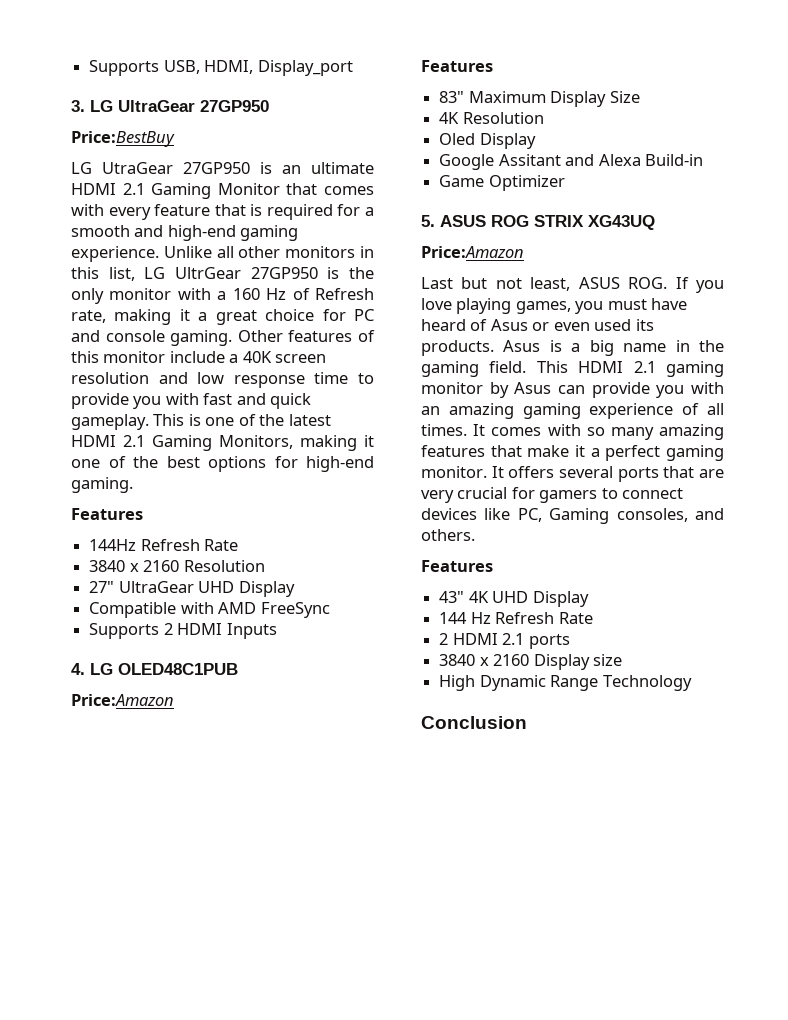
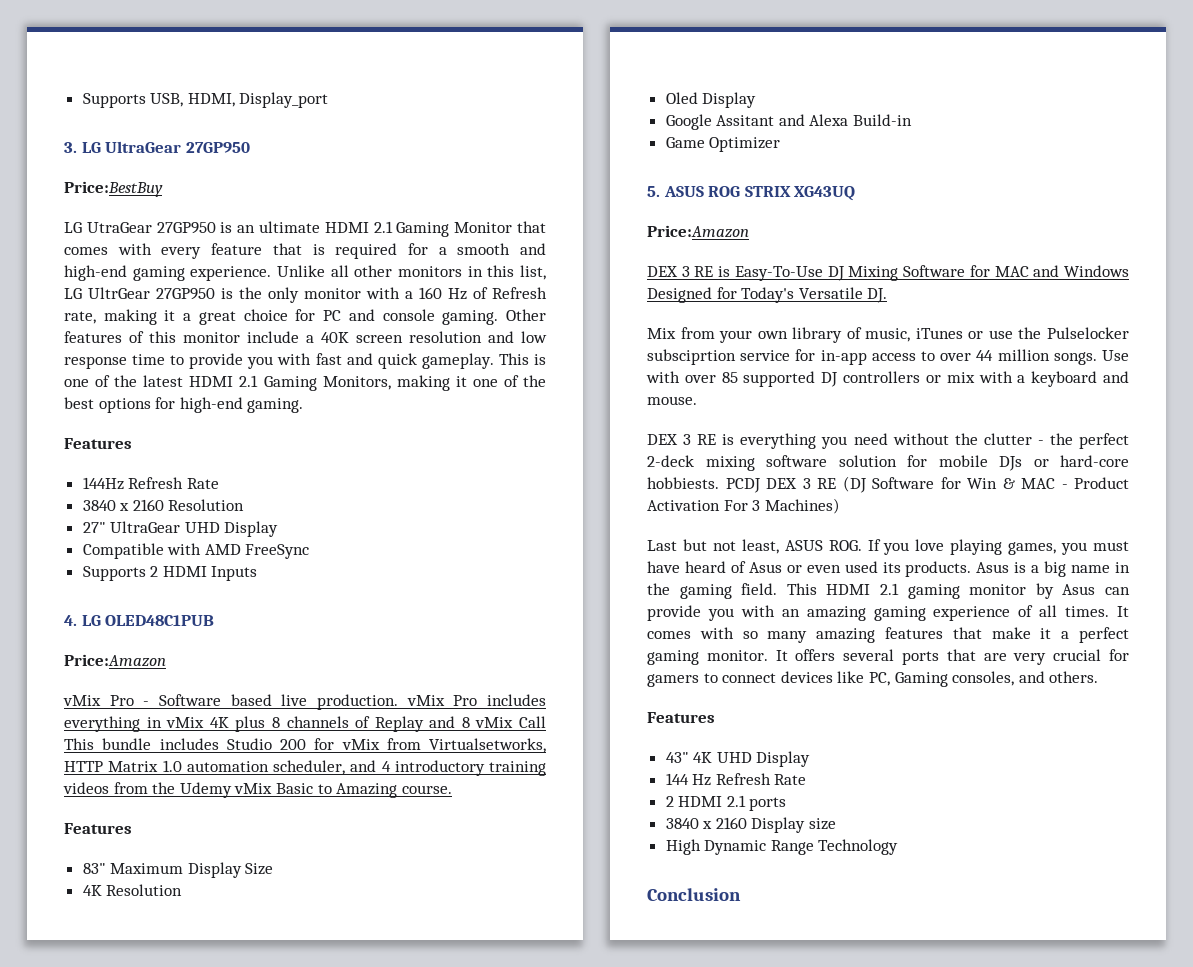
+ vMix Pro - Software based live production. vMix Pro includes everything in vMix 4K plus 8 channels of Replay and 8 vMix Call This bundle includes Studio 200 for vMix from Virtualsetworks, HTTP Matrix 1.0 automation scheduler, and 4 introductory training videos from the Udemy vMix Basic to Amazing course.
+ DEX 3 RE is Easy-To-Use DJ Mixing Software for MAC and Windows Designed for Today's Versatile DJ.
+ Mix from your own library of music, iTunes or use the Pulselocker subsciprtion service for in-app access to over 44 million songs. Use with over 85 supported DJ controllers or mix with a keyboard and mouse.
+ DEX 3 RE is everything you need without the clutter - the perfect 2-deck mixing software solution for mobile DJs or hard-core hobbiests. PCDJ DEX 3 RE (DJ Software for Win & MAC - Product Activation For 3 Machines)

